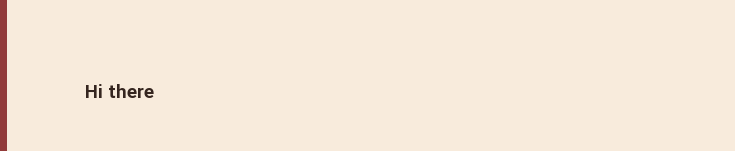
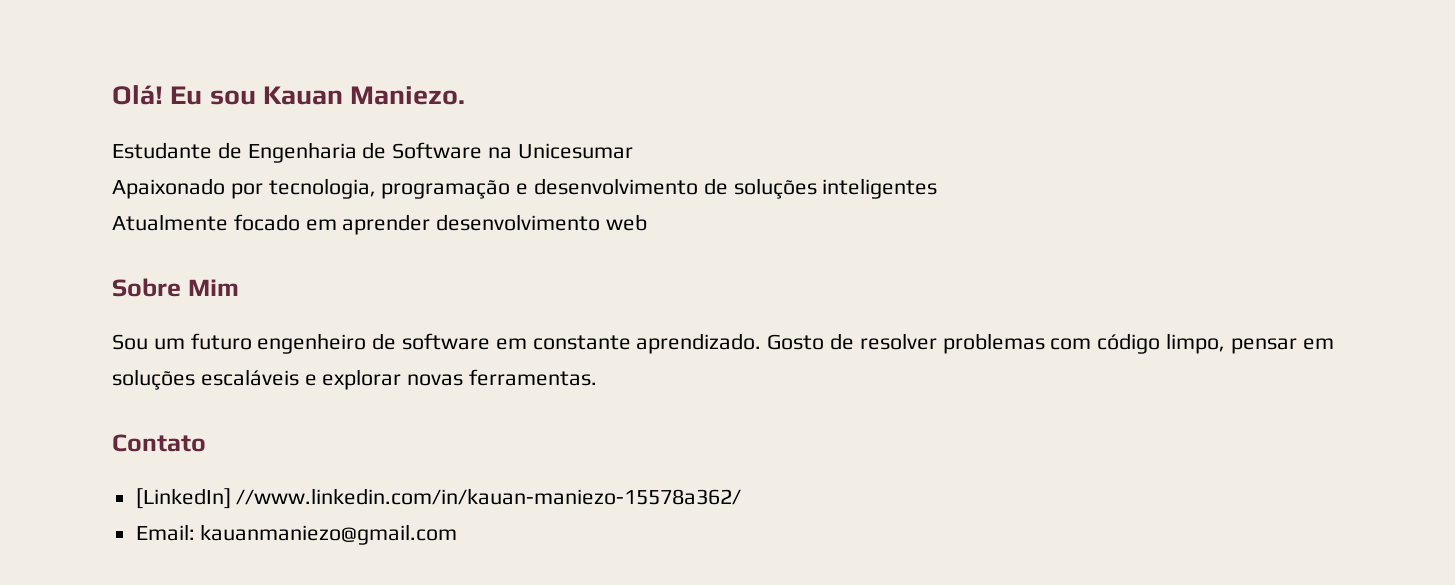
- Hi there
+ Olá! Eu sou Kauan Maniezo.
+ Estudante de Engenharia de Software na Unicesumar
+ Apaixonado por tecnologia, programação e desenvolvimento de soluções inteligentes
+ Atualmente focado em aprender desenvolvimento web
+ Sobre Mim
+ Sou um futuro engenheiro de software em constante aprendizado. Gosto de resolver problemas com código limpo, pensar em soluções escaláveis e explorar novas ferramentas.
+ Contato
+ [LinkedIn] //www.linkedin.com/in/kauan-maniezo-15578a362/
+ Email: kauanmaniezo@gmail.com

